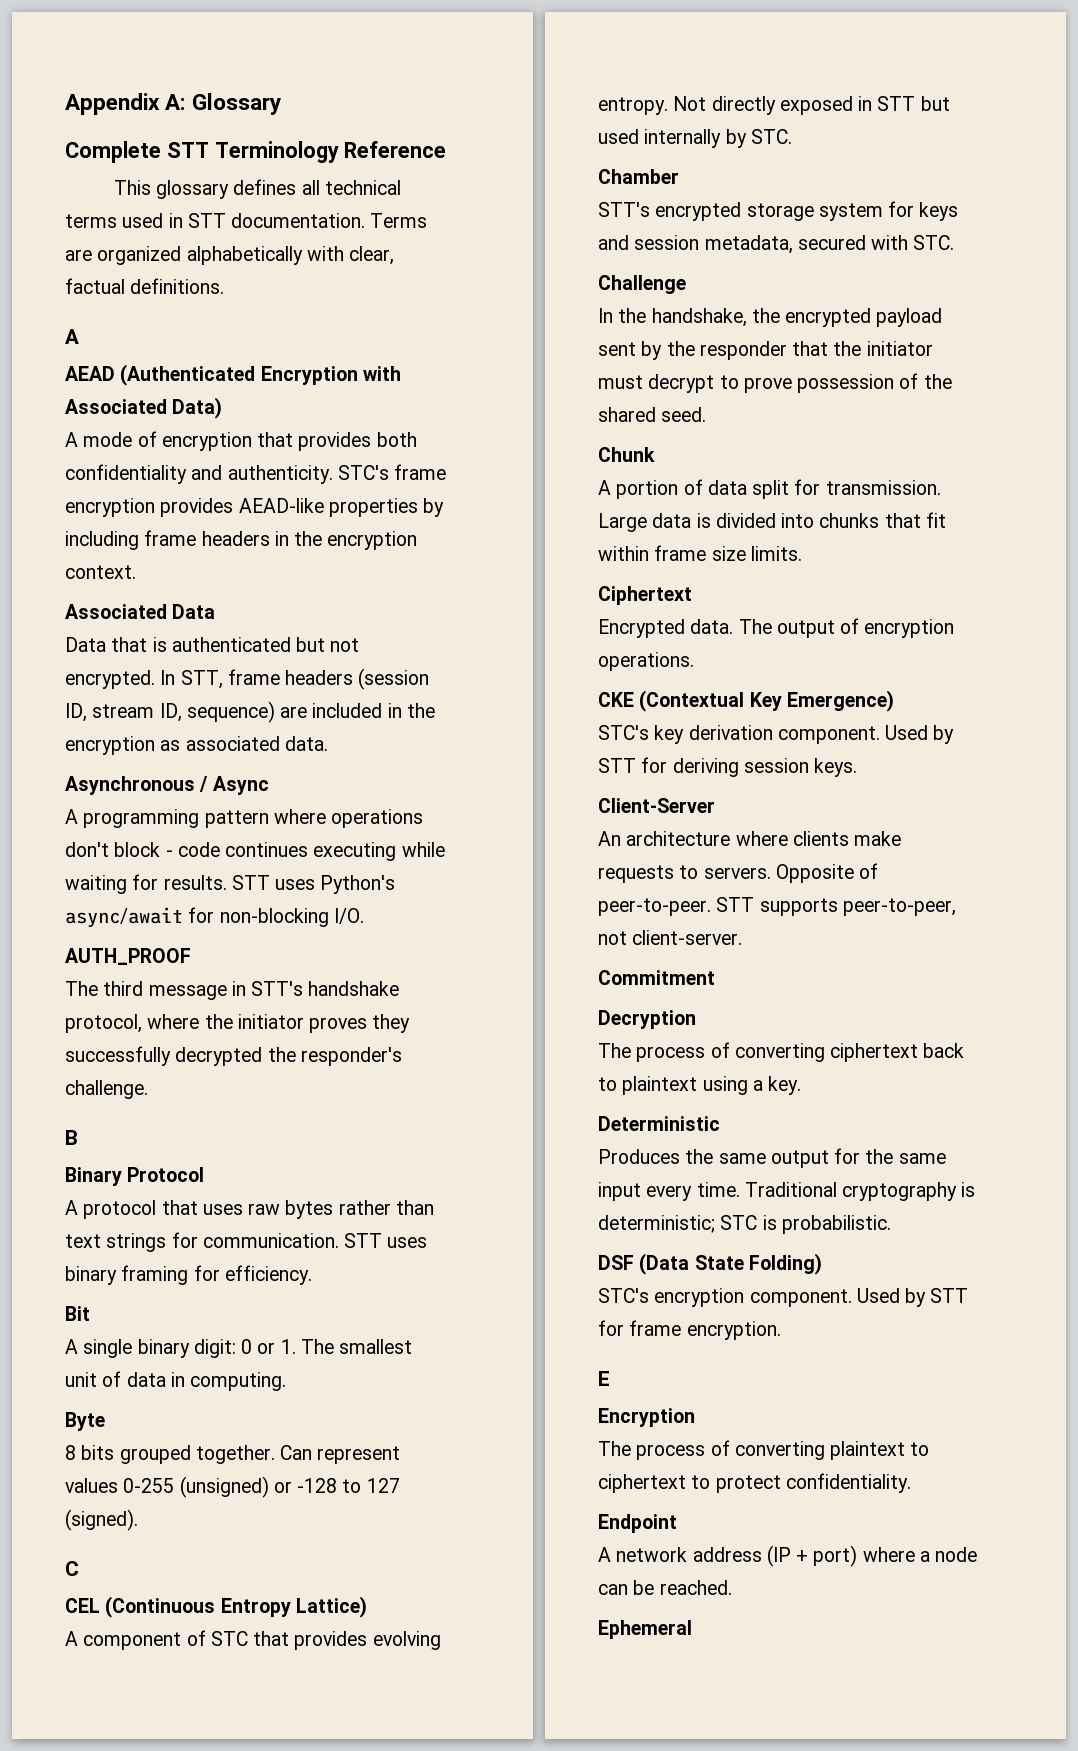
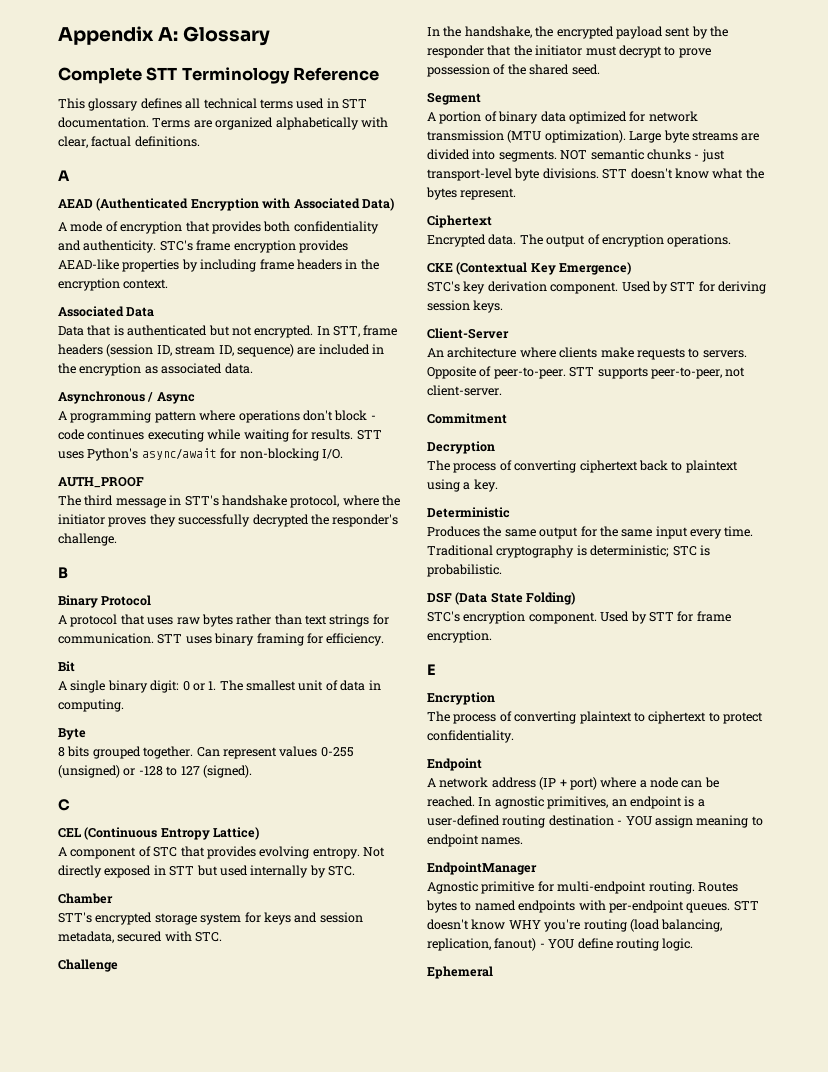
- Chunk
+ Segment
- A portion of data split for transmission. Large data is divided into chunks that fit within frame size limits.
+ A portion of binary data optimized for network transmission (MTU optimization). Large byte streams are divided into segments. NOT semantic chunks - just transport-level byte divisions. STT doesn't know what the bytes represent.
+ In agnostic primitives, an endpoint is a user-defined routing destination - YOU assign meaning to endpoint names.
+ EndpointManager
+ Agnostic primitive for multi-endpoint routing. Routes bytes to named endpoints with per-endpoint queues. STT doesn't know WHY you're routing (load balancing, replication, fanout) - YOU define routing logic.

